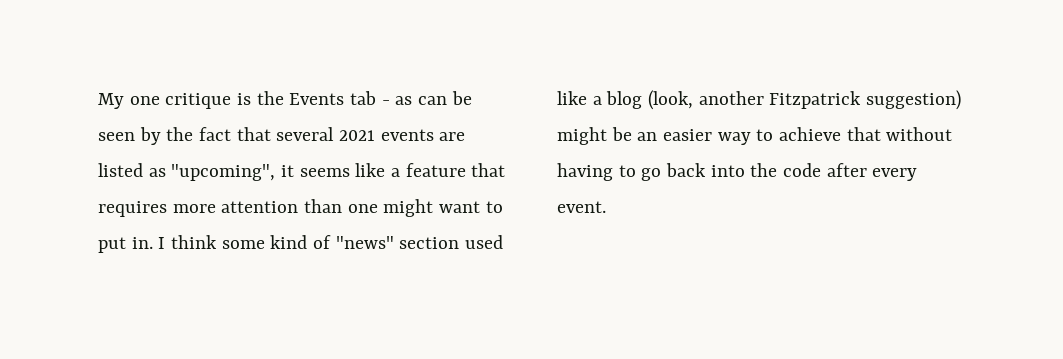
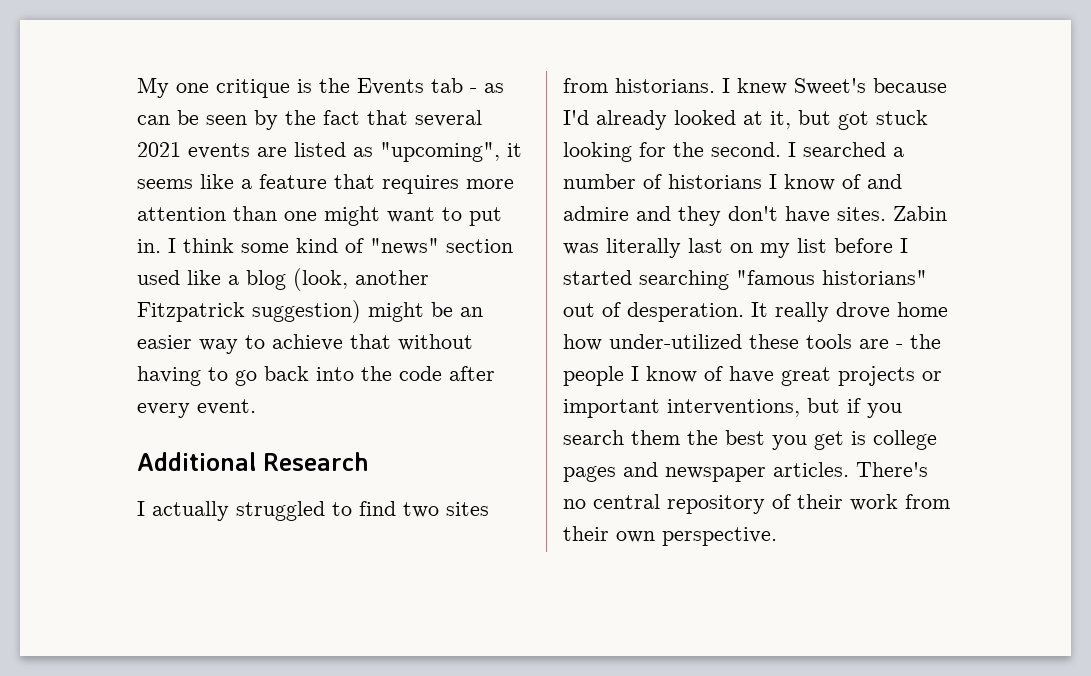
+ Additional Research
+ I actually struggled to find two sites from historians. I knew Sweet's because I'd already looked at it, but got stuck looking for the second. I searched a number of historians I know of and admire and they don't have sites. Zabin was literally last on my list before I started searching "famous historians" out of desperation. It really drove home how under-utilized these tools are - the people I know of have great projects or important interventions, but if you search them the best you get is college pages and newspaper articles. There's no central repository of their work from their own perspective.

